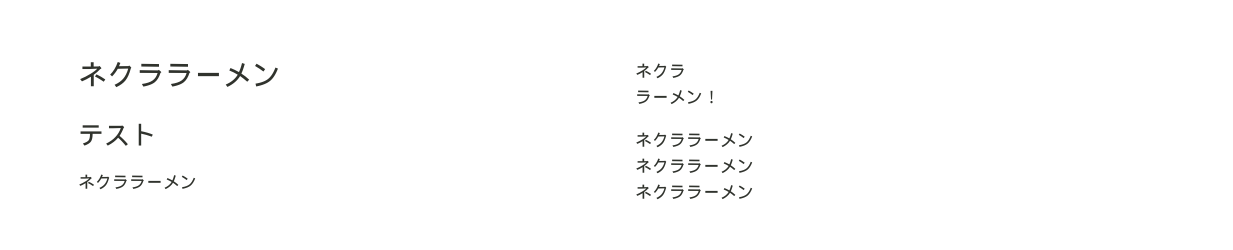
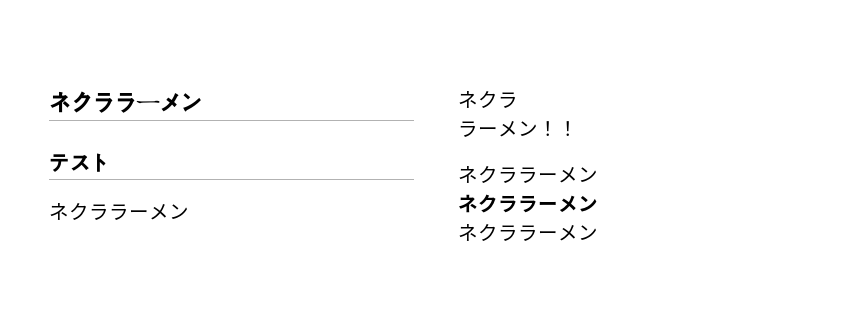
- ラーメン！
+ ラーメン！！

